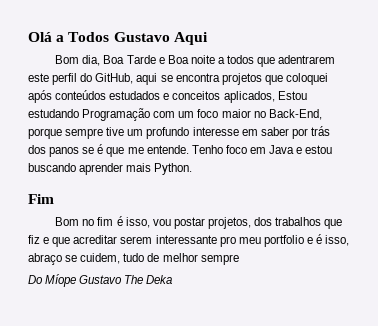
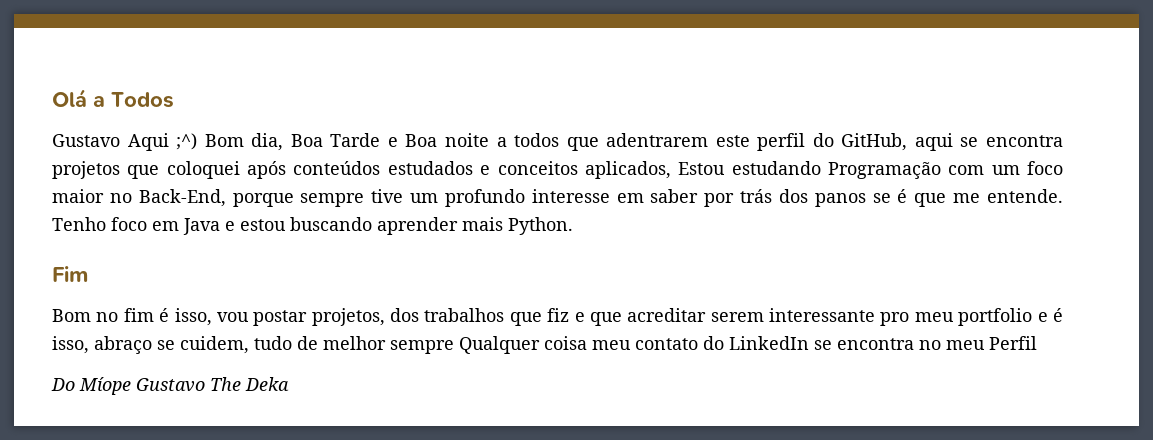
- Olá a Todos Gustavo Aqui
- Bom dia, Boa Tarde e Boa noite a todos que adentrarem este perfil do GitHub, aqui se encontra projetos que coloquei após conteúdos estudados e conceitos aplicados, Estou estudando Programação com um foco maior no Back-End, porque sempre tive um profundo interesse em saber por trás dos panos se é que me entende.
+ Olá a Todos
+ Gustavo Aqui ;^) Bom dia, Boa Tarde e Boa noite a todos que adentrarem este perfil do GitHub, aqui se encontra projetos que coloquei após conteúdos estudados e conceitos aplicados, Estou estudando Programação com um foco maior no Back-End, porque sempre tive um profundo interesse em saber por trás dos panos se é que me entende.
- Bom no fim é isso, vou postar projetos, dos trabalhos que fiz e que acreditar serem interessante pro meu portfolio e é isso, abraço se cuidem, tudo de melhor sempre
+ Bom no fim é isso, vou postar projetos, dos trabalhos que fiz e que acreditar serem interessante pro meu portfolio e é isso, abraço se cuidem, tudo de melhor sempre Qualquer coisa meu contato do LinkedIn se encontra no meu Perfil

